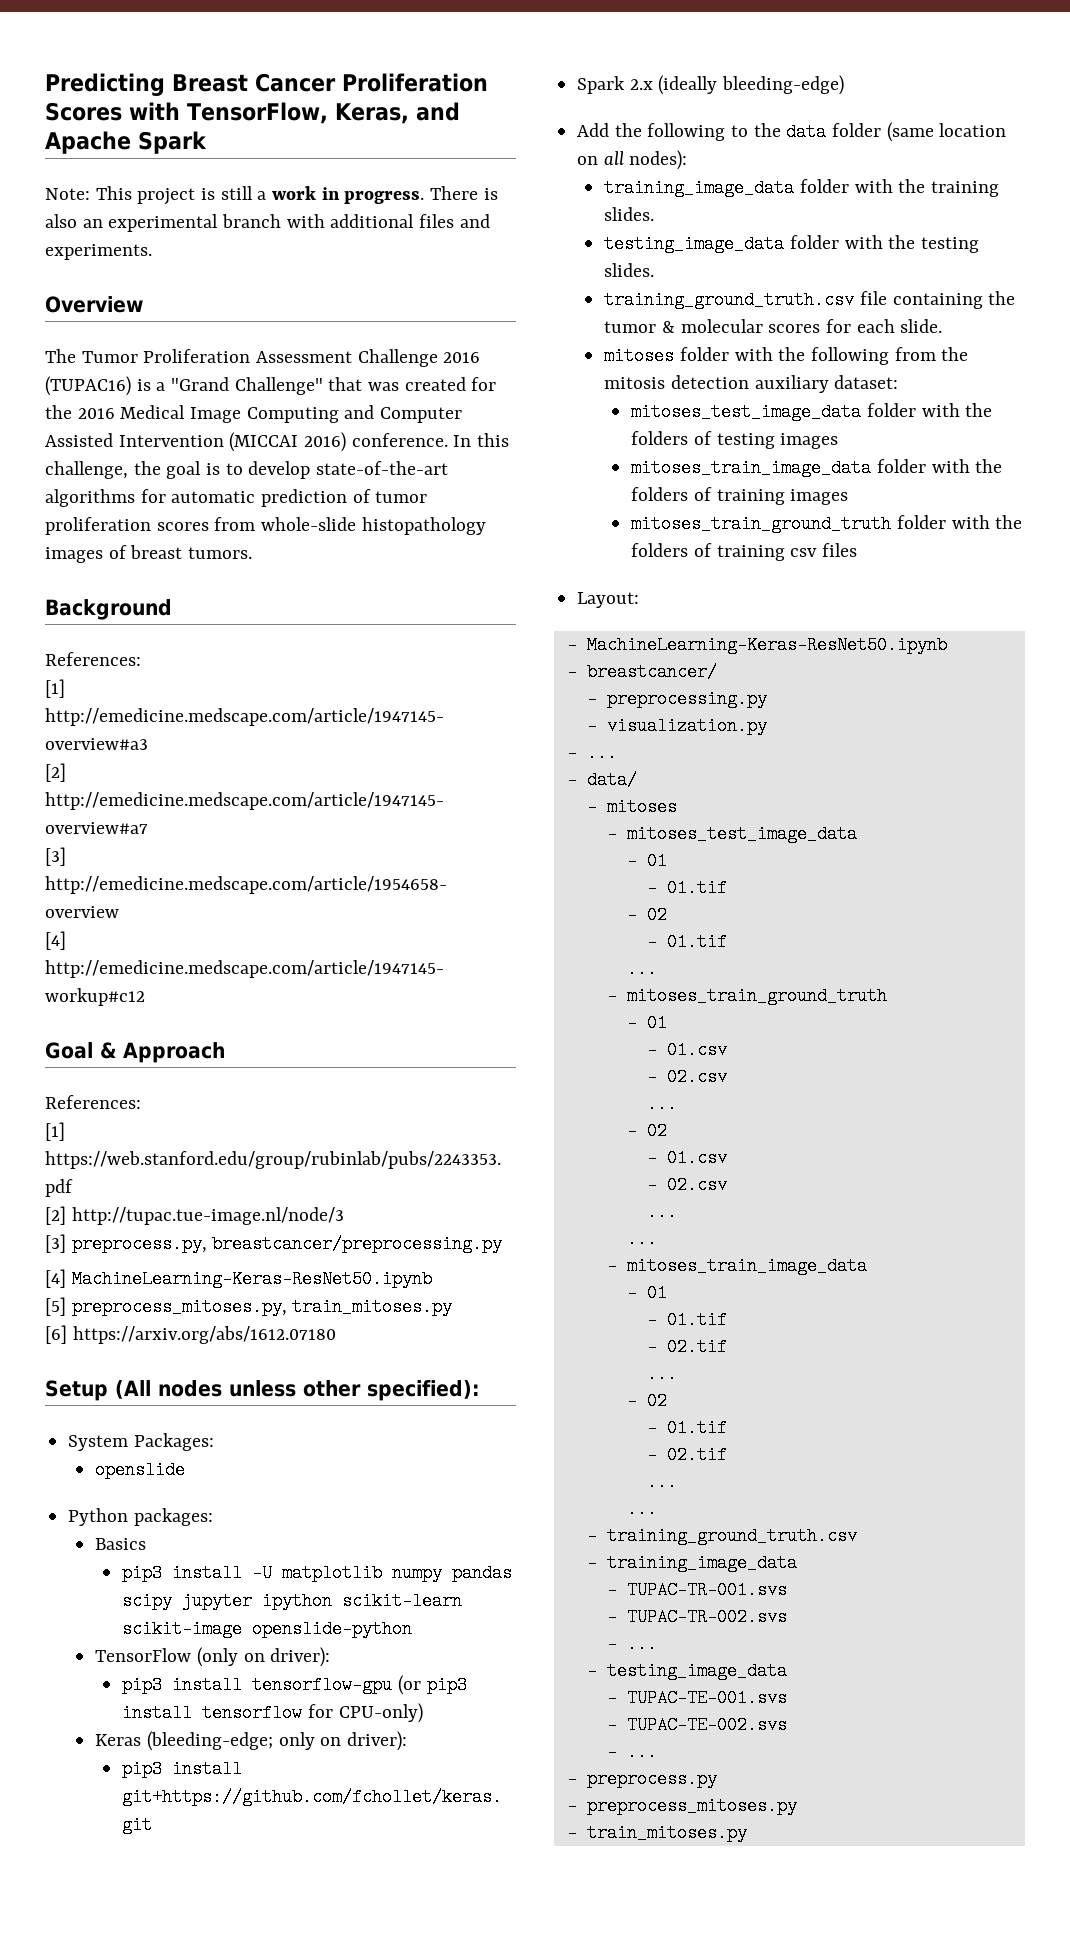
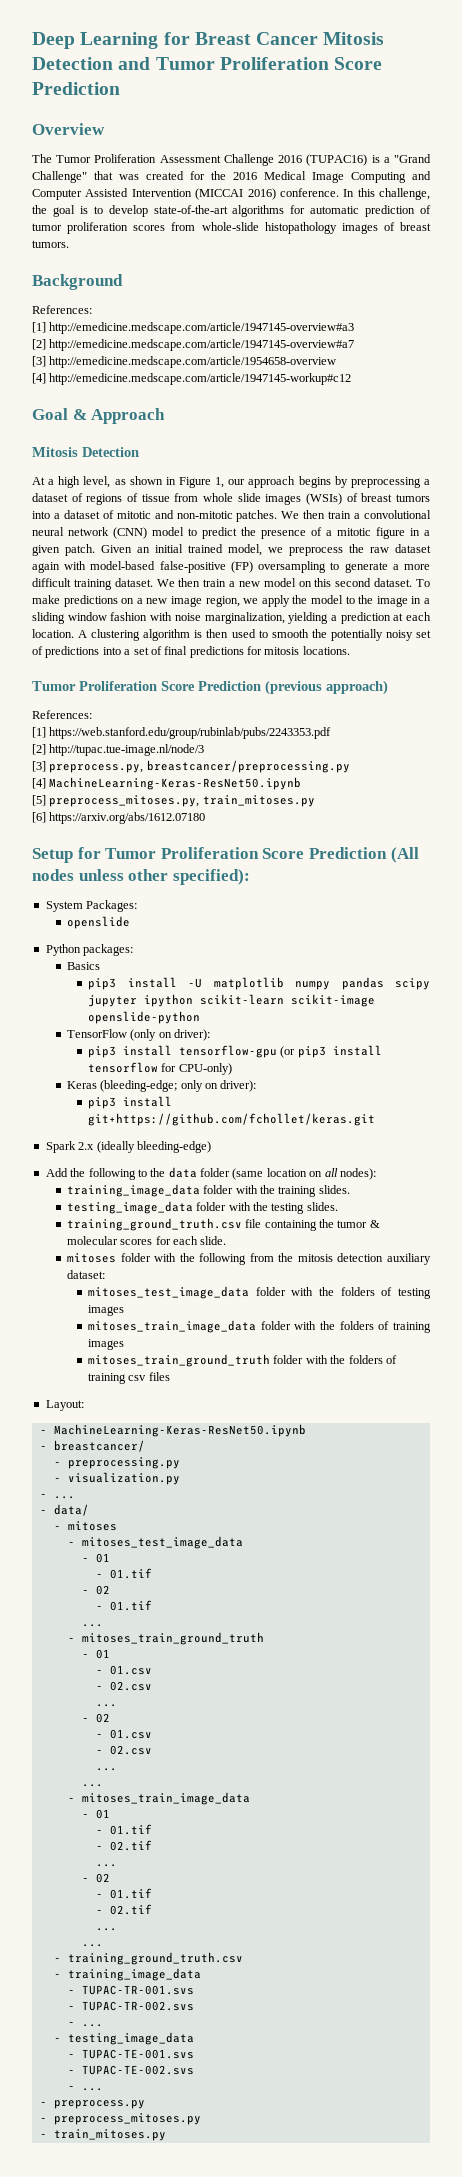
- Predicting Breast Cancer Proliferation Scores with TensorFlow, Keras, and Apache Spark
- Note: This project is still a work in progress. There is also an experimental branch with additional files and experiments.
+ Deep Learning for Breast Cancer Mitosis Detection and Tumor Proliferation Score Prediction
  Goal & Approach
+ Mitosis Detection
+ At a high level, as shown in Figure 1, our approach begins by preprocessing a dataset of regions of tissue from whole slide images (WSIs) of breast tumors into a dataset of mitotic and non-mitotic patches. We then train a convolutional neural network (CNN) model to predict the presence of a mitotic figure in a given patch. Given an initial trained model, we preprocess the raw dataset again with model-based false-positive (FP) oversampling to generate a more difficult training dataset. We then train a new model on this second dataset. To make predictions on a new image region, we apply the model to the image in a sliding window fashion with noise marginalization, yielding a prediction at each location. A clustering algorithm is then used to smooth the potentially noisy set of predictions into a set of final predictions for mitosis locations.
+ Tumor Proliferation Score Prediction (previous approach)
- Setup (All nodes unless other specified):
+ Setup for Tumor Proliferation Score Prediction (All nodes unless other specified):

